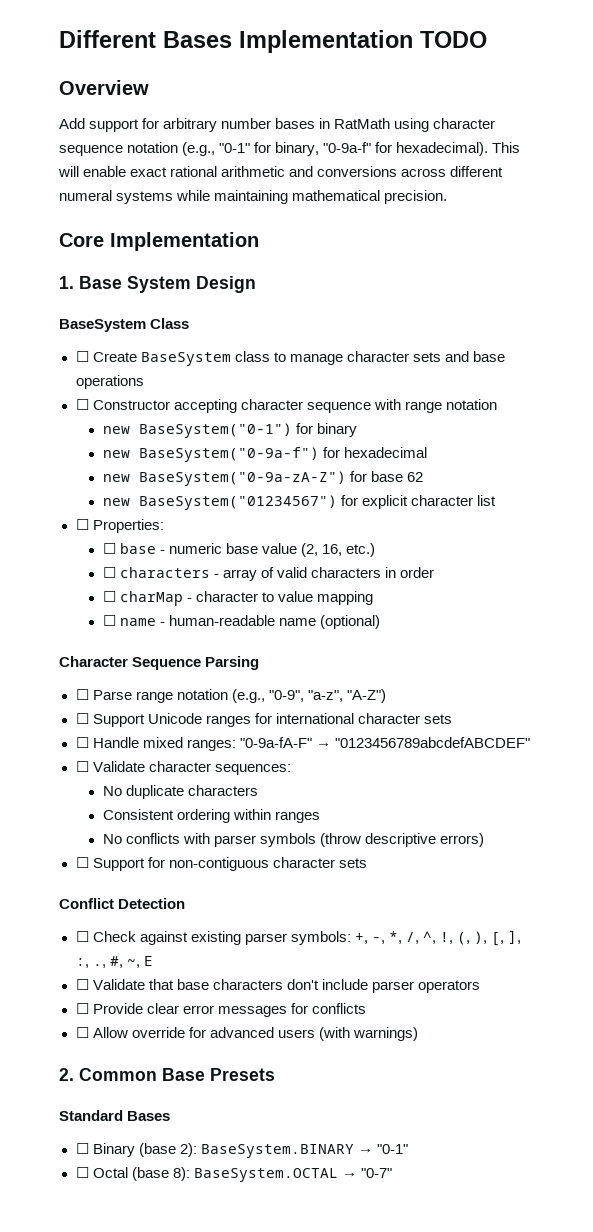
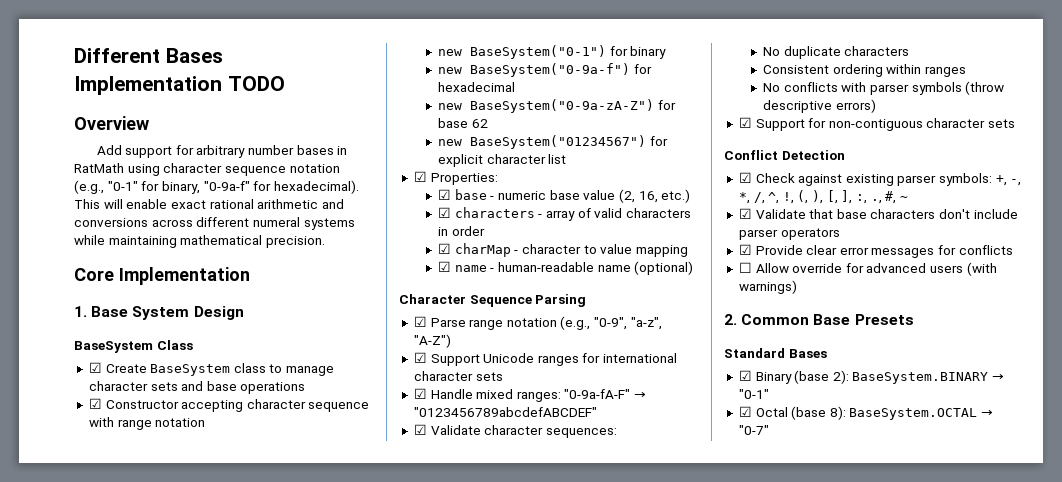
- ☐ Create BaseSystem class to manage character sets and base operations
+ ☑ Create BaseSystem class to manage character sets and base operations
- ☐ Constructor accepting character sequence with range notation
+ ☑ Constructor accepting character sequence with range notation
- ☐ Properties:
+ ☑ Properties:
- ☐ base - numeric base value (2, 16, etc.)
+ ☑ base - numeric base value (2, 16, etc.)
- ☐ characters - array of valid characters in order
+ ☑ characters - array of valid characters in order
- ☐ charMap - character to value mapping
+ ☑ charMap - character to value mapping
- ☐ name - human-readable name (optional)
+ ☑ name - human-readable name (optional)
- ☐ Parse range notation (e.g., "0-9", "a-z", "A-Z")
+ ☑ Parse range notation (e.g., "0-9", "a-z", "A-Z")
- ☐ Support Unicode ranges for international character sets
+ ☑ Support Unicode ranges for international character sets
- ☐ Handle mixed ranges: "0-9a-fA-F" → "0123456789abcdefABCDEF"
+ ☑ Handle mixed ranges: "0-9a-fA-F" → "0123456789abcdefABCDEF"
- ☐ Validate character sequences:
+ ☑ Validate character sequences:
- ☐ Support for non-contiguous character sets
+ ☑ Support for non-contiguous character sets
- ☐ Check against existing parser symbols: +, -, *, /, ^, !, (, ), [, ], :, ., #, ~, E
- ☐ Validate that base characters don't include parser operators
+ ☑ Check against existing parser symbols: +, -, *, /, ^, !, (, ), [, ], :, ., #, ~
+ ☑ Validate that base characters don't include parser operators
- ☐ Provide clear error messages for conflicts
+ ☑ Provide clear error messages for conflicts
- ☐ Binary (base 2): BaseSystem.BINARY → "0-1"
+ ☑ Binary (base 2): BaseSystem.BINARY → "0-1"
- ☐ Octal (base 8): BaseSystem.OCTAL → "0-7"
+ ☑ Octal (base 8): BaseSystem.OCTAL → "0-7"

